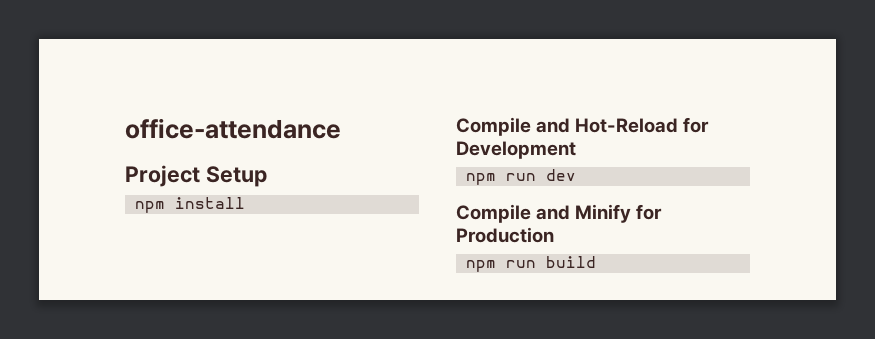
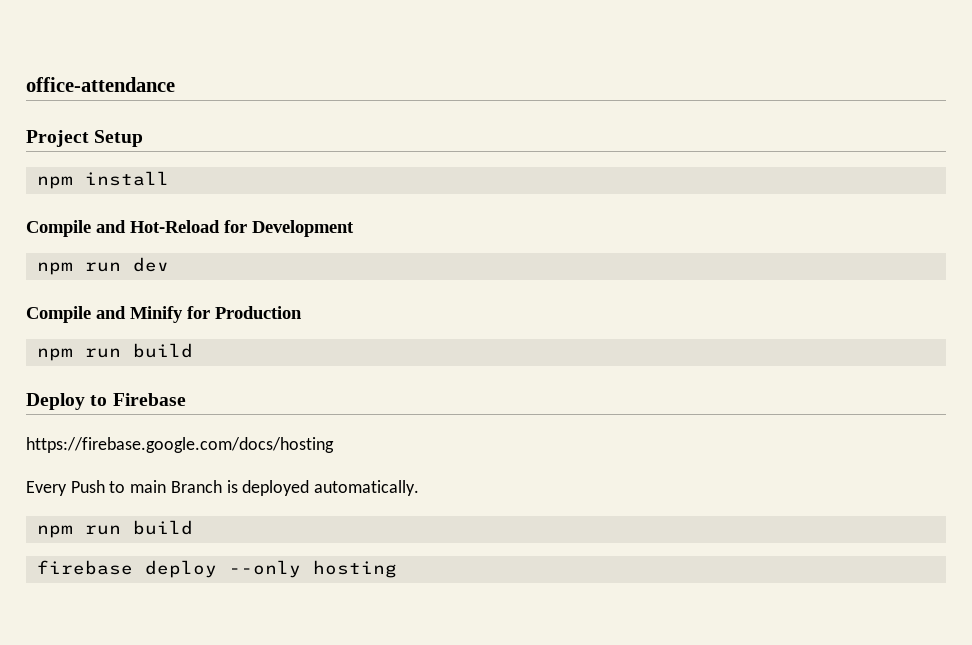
+ Deploy to Firebase
+ https://firebase.google.com/docs/hosting
+ Every Push to main Branch is deployed automatically.
+ npm run build
+ firebase deploy --only hosting

